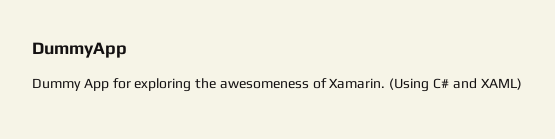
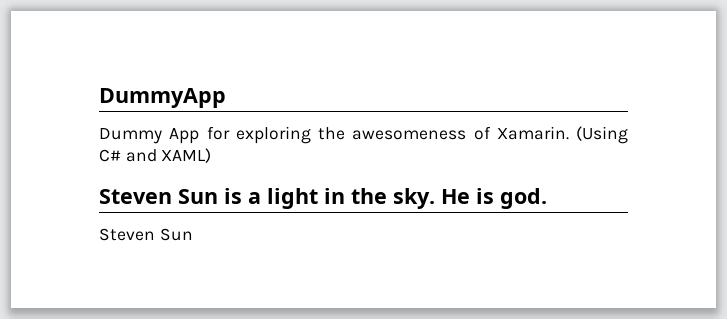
+ Steven Sun is a light in the sky. He is god.
+ Steven Sun

